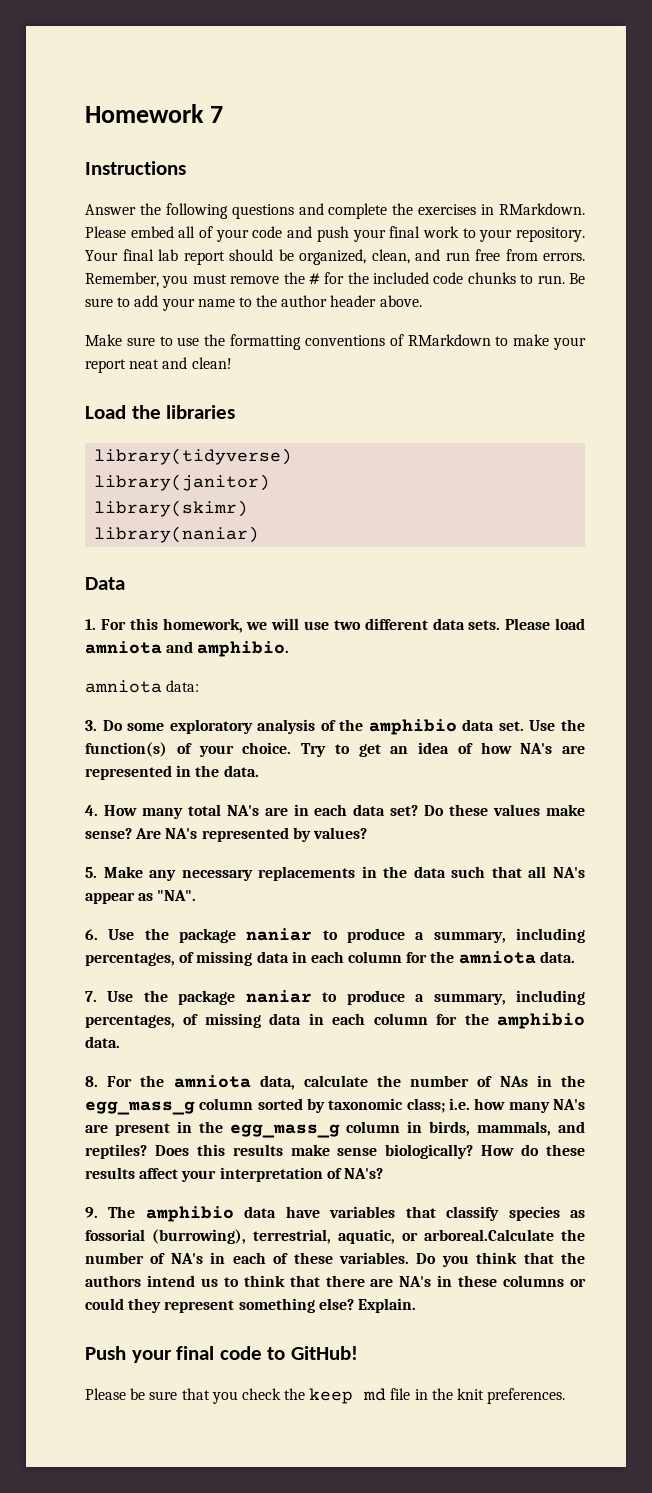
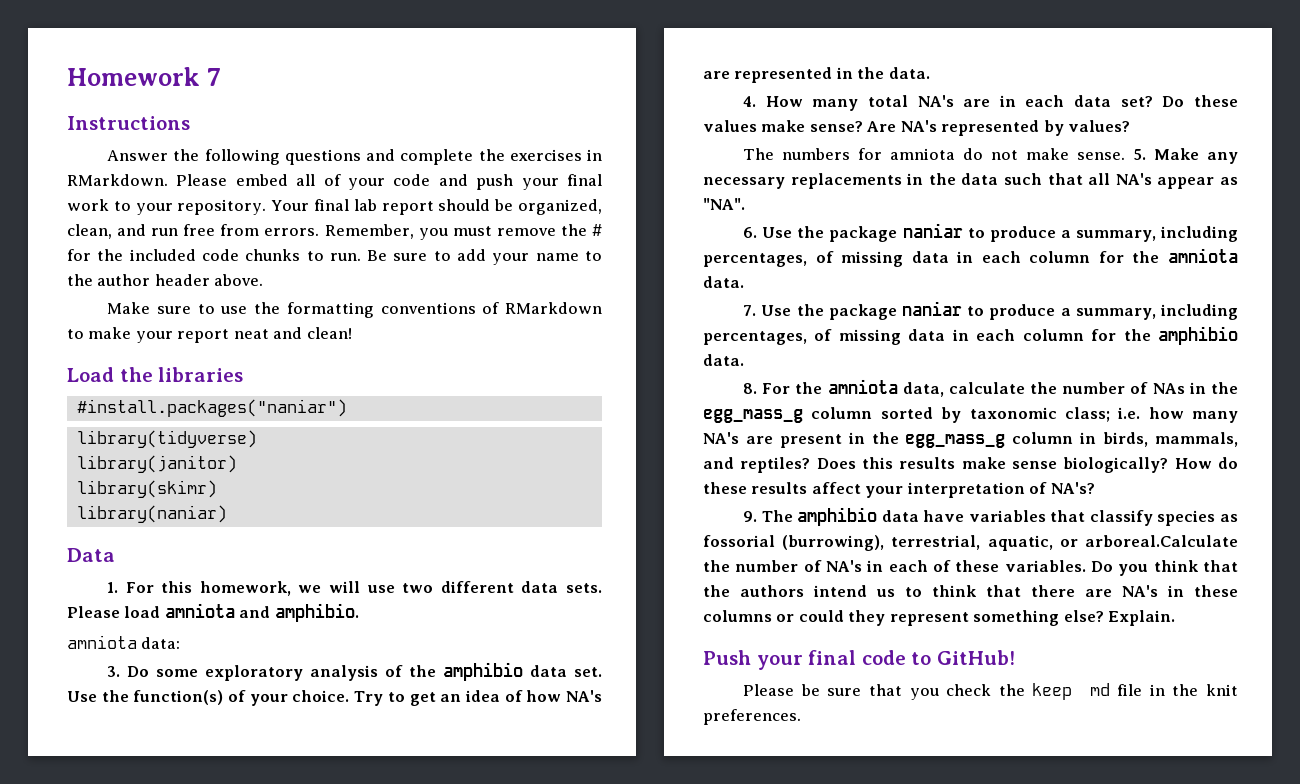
+ #install.packages("naniar")
+ The numbers for amniota do not make sense.

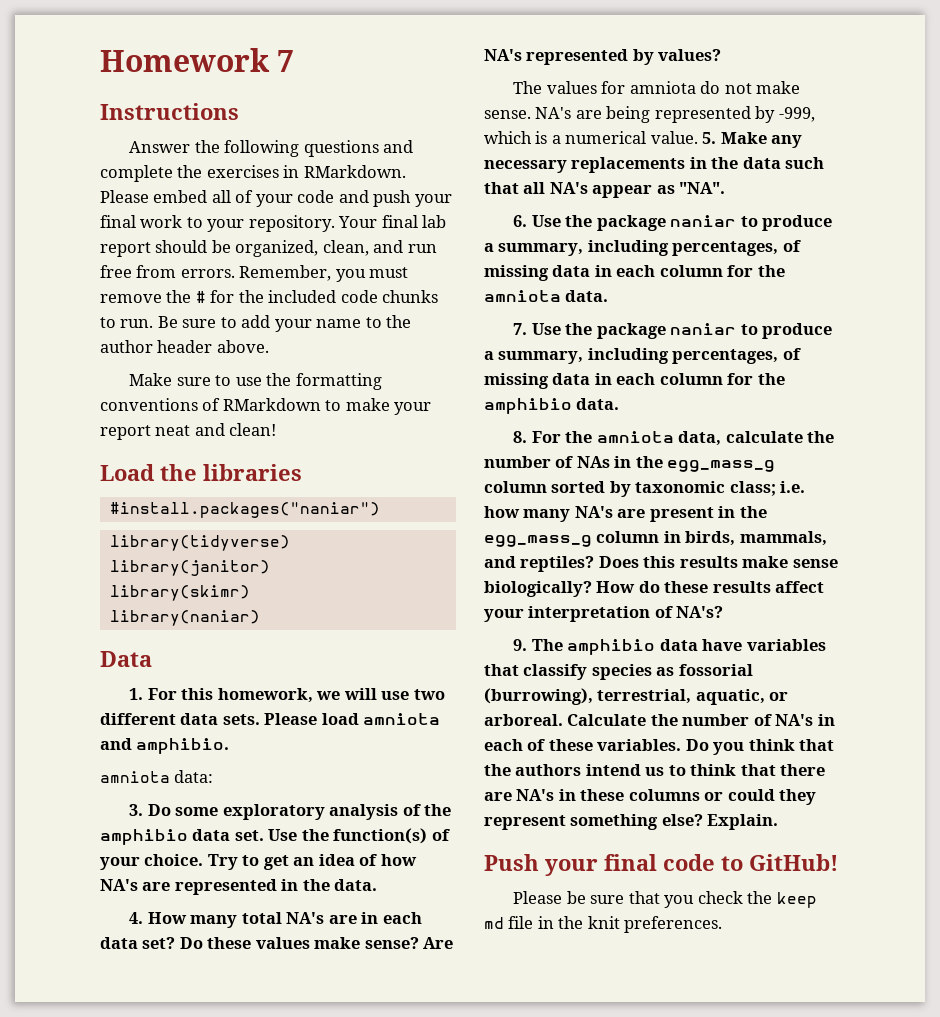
- The numbers for amniota do not make sense.
+ The values for amniota do not make sense.
+ NA's are being represented by -999, which is a numerical value.
- 9. The amphibio data have variables that classify species as fossorial (burrowing), terrestrial, aquatic, or arboreal.Calculate the number of NA's in each of these variables.
+ 9. The amphibio data have variables that classify species as fossorial (burrowing), terrestrial, aquatic, or arboreal. Calculate the number of NA's in each of these variables.

